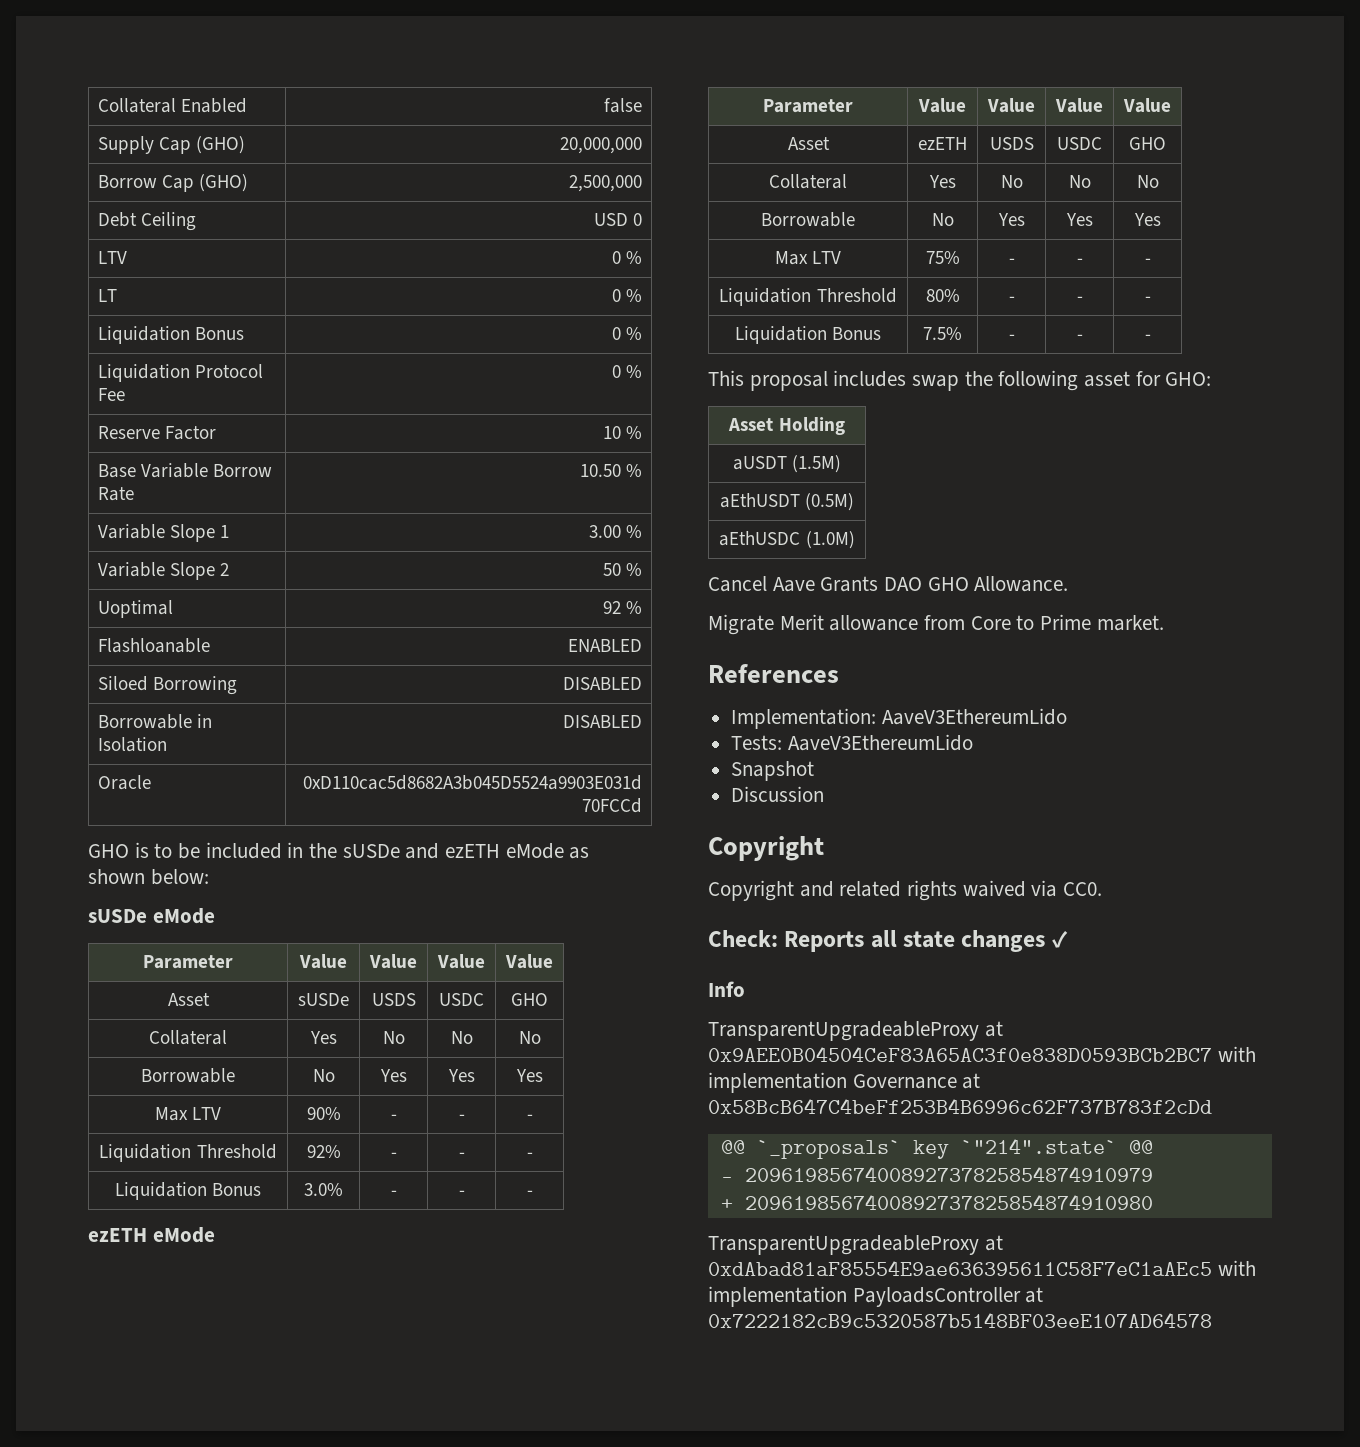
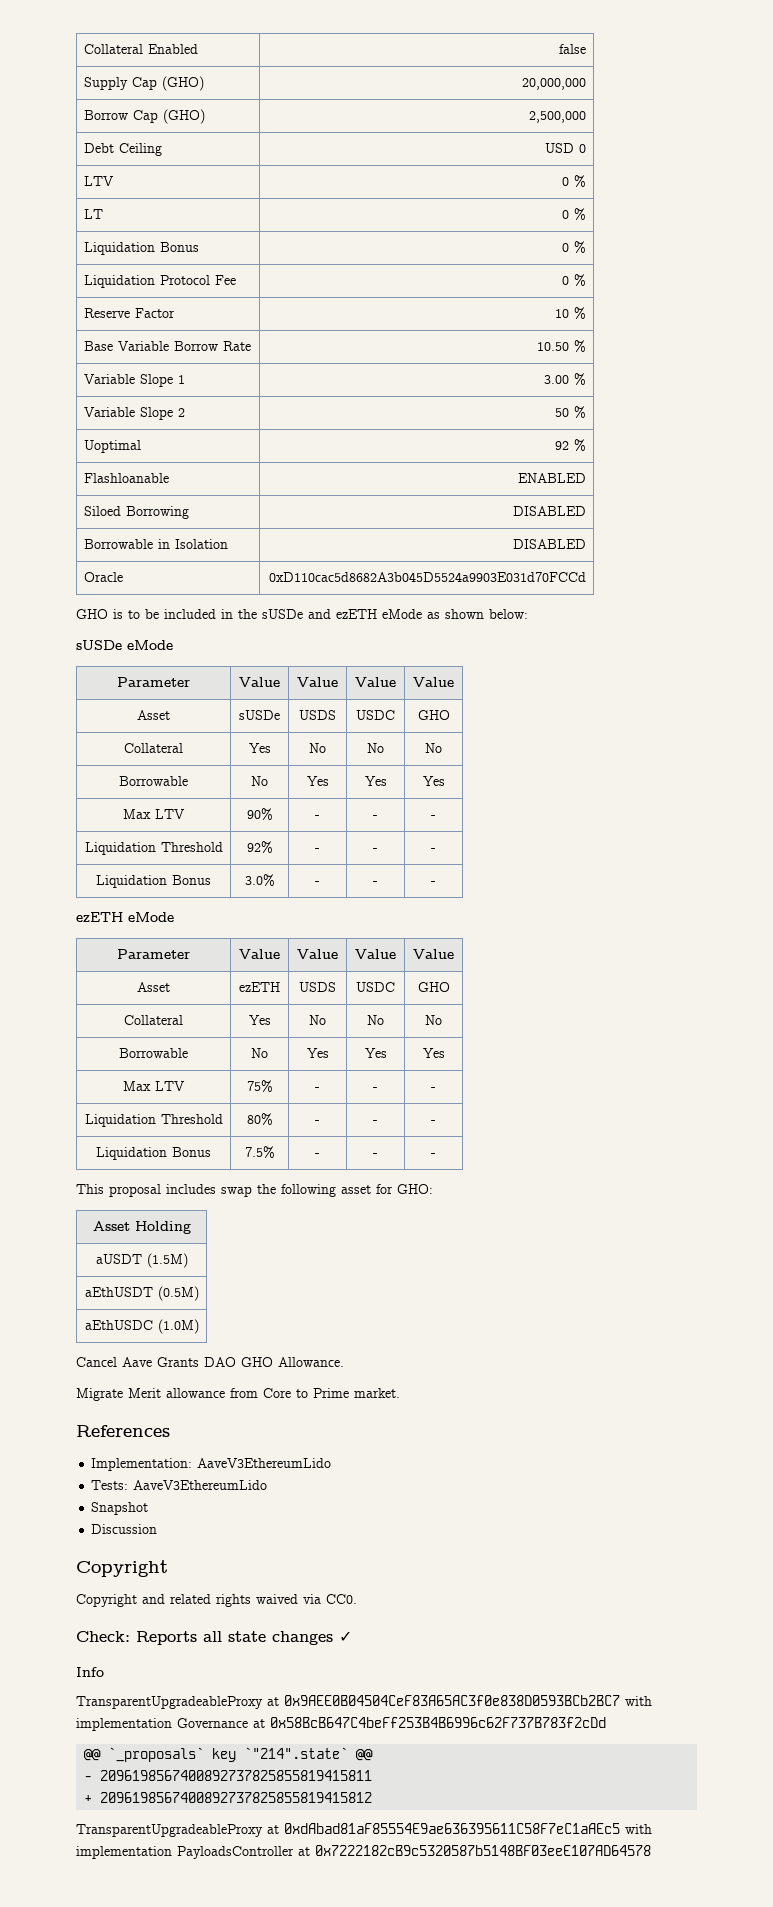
- - 2096198567400892737825854874910979
+ - 2096198567400892737825855819415811
- + 2096198567400892737825854874910980
+ + 2096198567400892737825855819415812

